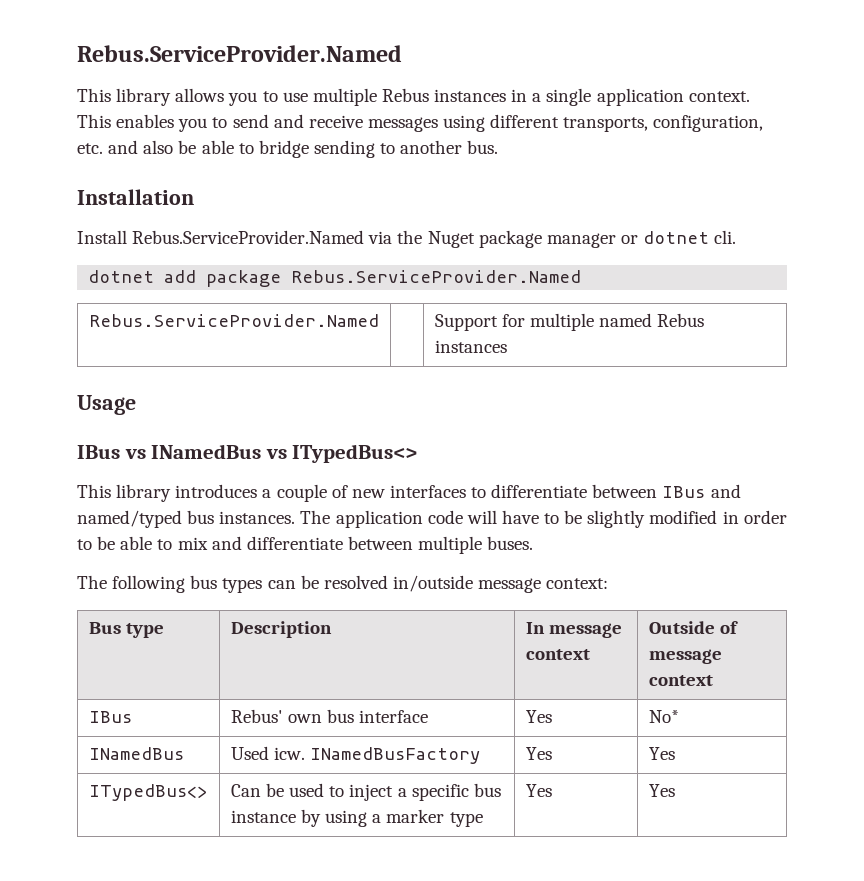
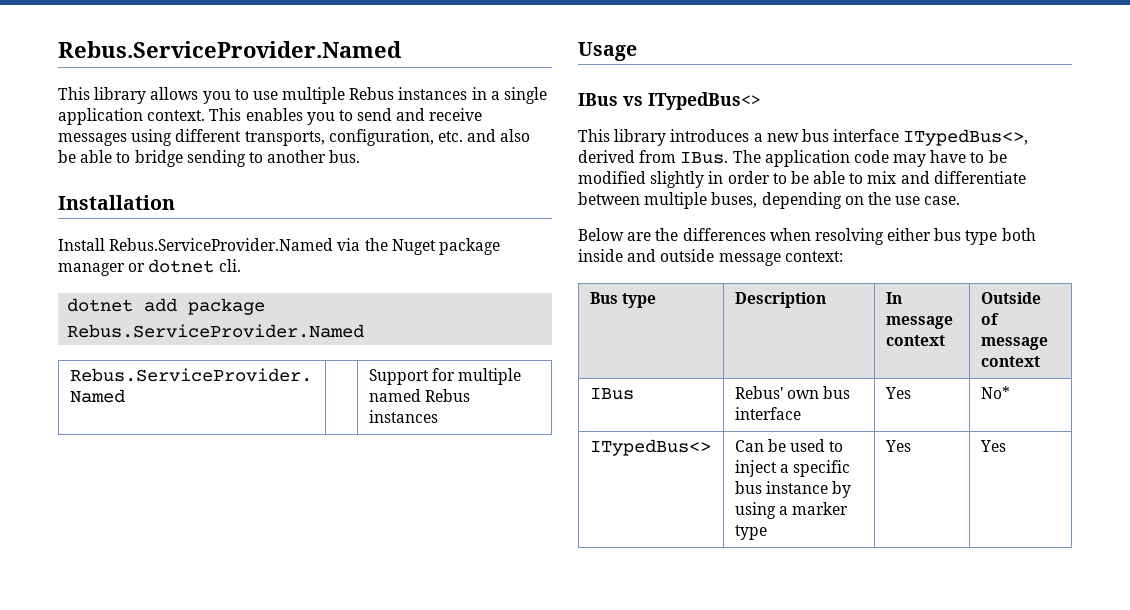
- IBus vs INamedBus vs ITypedBus<>
+ IBus vs ITypedBus<>
- This library introduces a couple of new interfaces to differentiate between IBus and named/typed bus instances.
+ This library introduces a new bus interface ITypedBus<>, derived from IBus.
- The application code will have to be slightly modified in order to be able to mix and differentiate between multiple buses.
- The following bus types can be resolved in/outside message context:
+ The application code may have to be modified slightly in order to be able to mix and differentiate between multiple buses, depending on the use case.
+ Below are the differences when resolving either bus type both inside and outside message context:
- INamedBus | Used icw. INamedBusFactory | Yes | Yes

